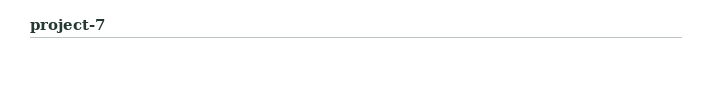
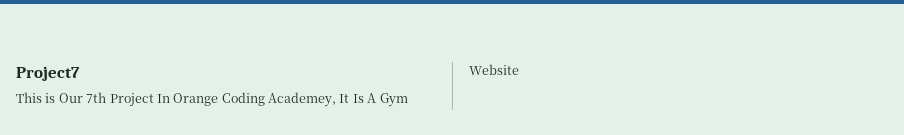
- project-7
+ Project7
+ This is Our 7th Project In Orange Coding Academey, It Is A Gym Website

